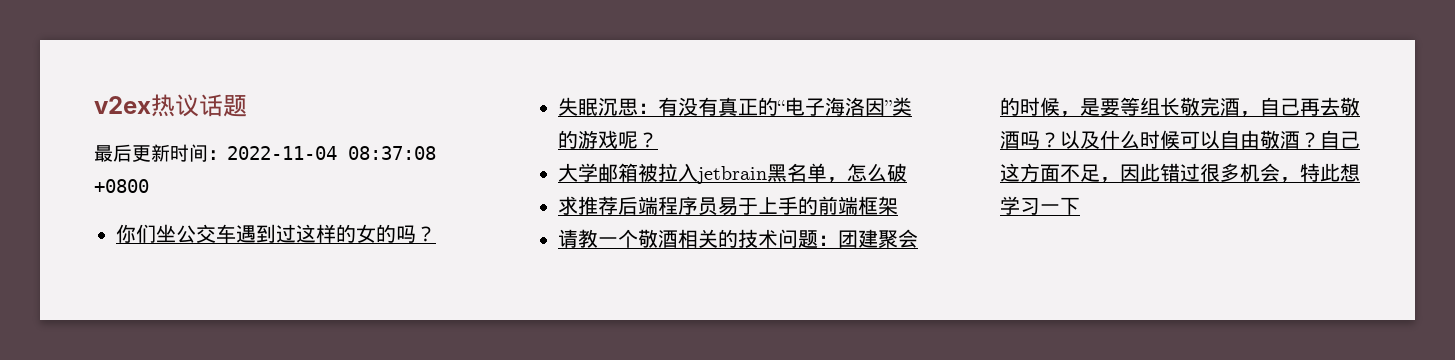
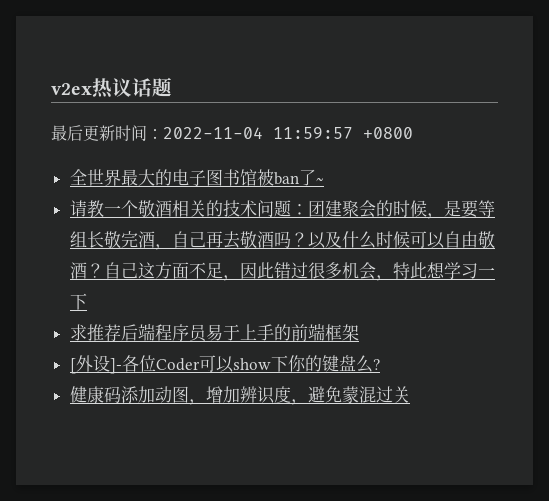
- 最后更新时间：2022-11-04 08:37:08 +0800
+ 最后更新时间：2022-11-04 11:59:57 +0800
- 你们坐公交车遇到过这样的女的吗？
- 失眠沉思：有没有真正的“电子海洛因”类的游戏呢？
- 大学邮箱被拉入jetbrain黑名单，怎么破
- 求推荐后端程序员易于上手的前端框架
+ 全世界最大的电子图书馆被ban了~
+ 求推荐后端程序员易于上手的前端框架
+ [外设]-各位Coder可以show下你的键盘么?
+ 健康码添加动图，增加辨识度，避免蒙混过关

